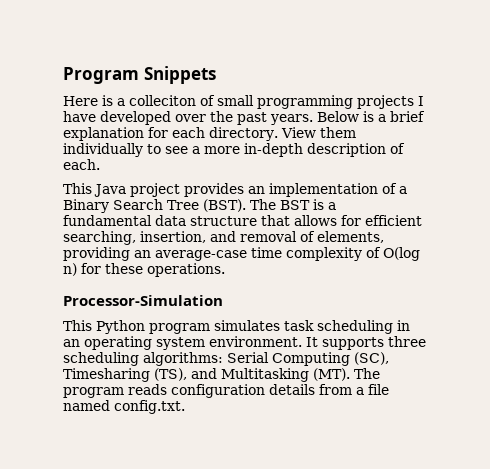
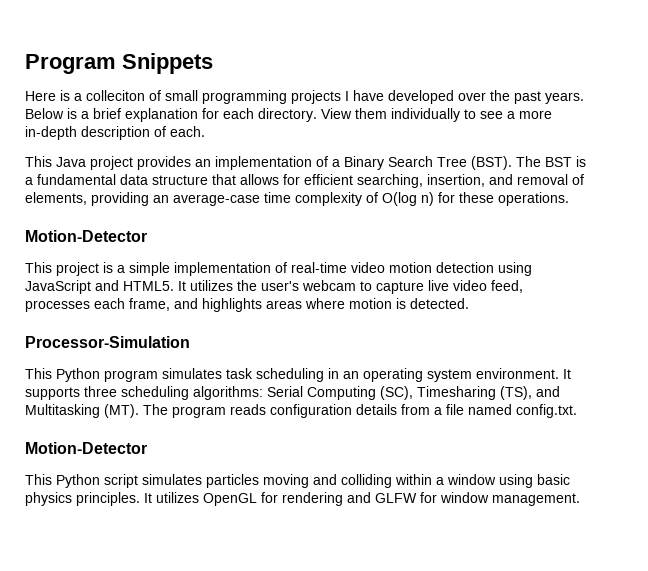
  The BST is a fundamental data structure that allows for efficient searching, insertion, and removal of elements, providing an average-case time complexity of O(log n) for these operations.
+ Motion-Detector
+ This project is a simple implementation of real-time video motion detection using JavaScript and HTML5. It utilizes the user's webcam to capture live video feed, processes each frame, and highlights areas where motion is detected.
  It supports three scheduling algorithms: Serial Computing (SC), Timesharing (TS), and Multitasking (MT). The program reads configuration details from a file named config.txt.
+ Motion-Detector
+ This Python script simulates particles moving and colliding within a window using basic physics principles. It utilizes OpenGL for rendering and GLFW for window management.

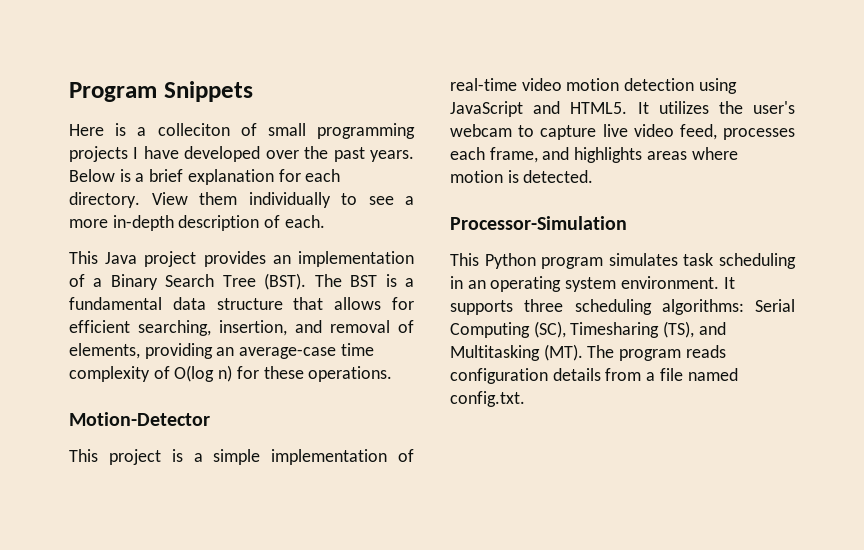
  It supports three scheduling algorithms: Serial Computing (SC), Timesharing (TS), and Multitasking (MT). The program reads configuration details from a file named config.txt.
- Motion-Detector
- This Python script simulates particles moving and colliding within a window using basic physics principles. It utilizes OpenGL for rendering and GLFW for window management.

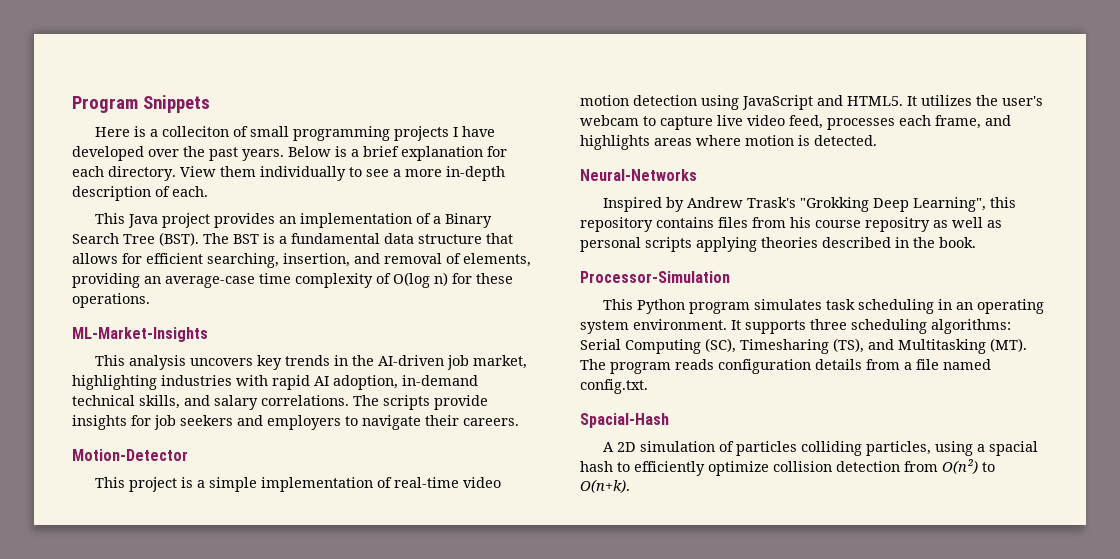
+ ML-Market-Insights
+ This analysis uncovers key trends in the AI-driven job market, highlighting industries with rapid AI adoption, in-demand technical skills, and salary correlations. The scripts provide insights for job seekers and employers to navigate their careers.
+ Neural-Networks
+ Inspired by Andrew Trask's "Grokking Deep Learning", this repository contains files from his course repositry as well as personal scripts applying theories described in the book.
+ Spacial-Hash
+ A 2D simulation of particles colliding particles, using a spacial hash to efficiently optimize collision detection from O(n²) to O(n+k).

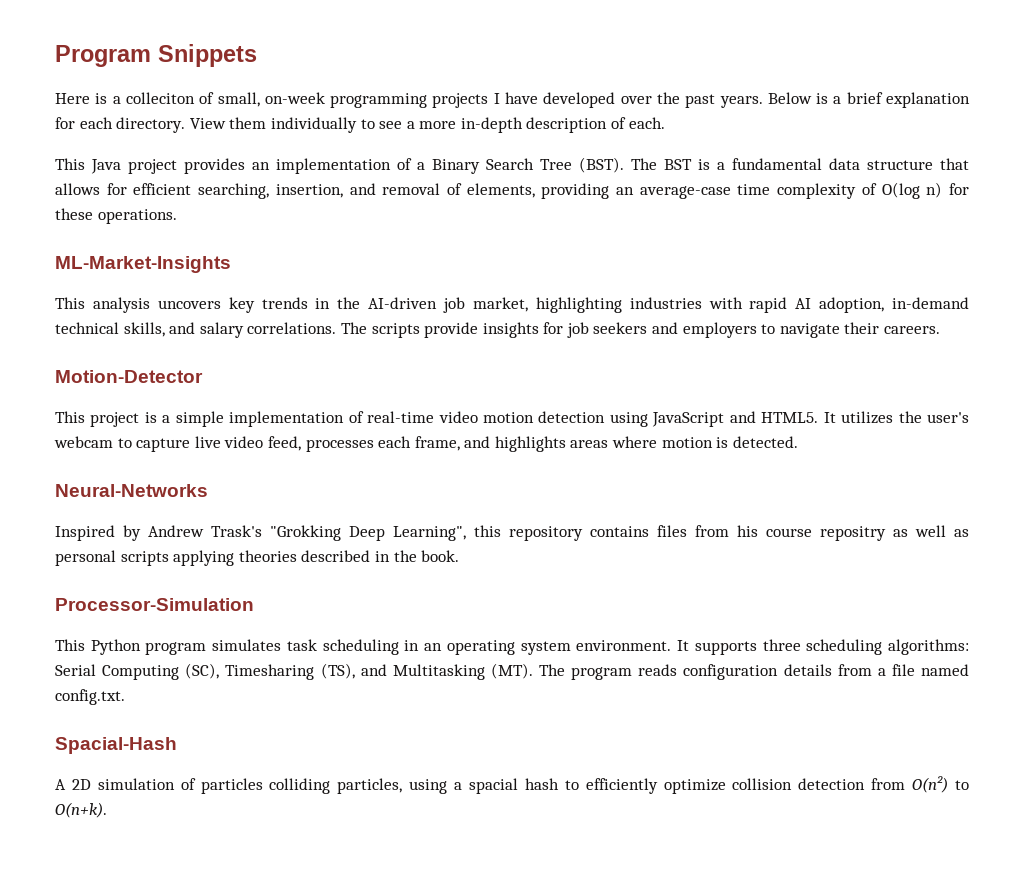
- Here is a colleciton of small programming projects I have developed over the past years.
+ Here is a colleciton of small, on-week programming projects I have developed over the past years.

